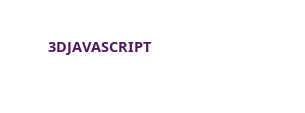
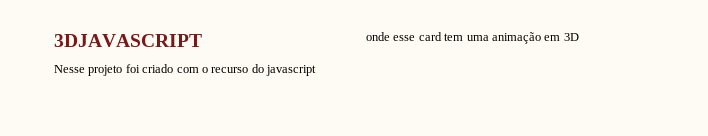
+ Nesse projeto foi criado com o recurso do javascript onde esse card tem uma animação em 3D

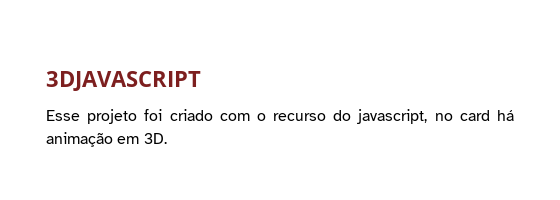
- Nesse projeto foi criado com o recurso do javascript onde esse card tem uma animação em 3D
+ Esse projeto foi criado com o recurso do javascript, no card há animação em 3D.

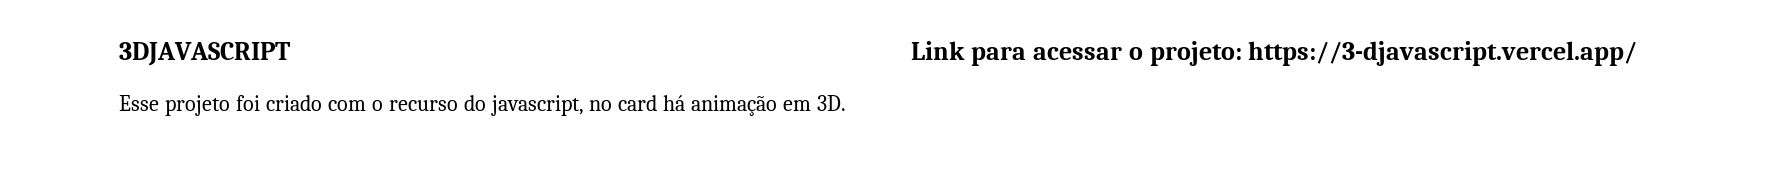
+ Link para acessar o projeto: https://3-djavascript.vercel.app/

